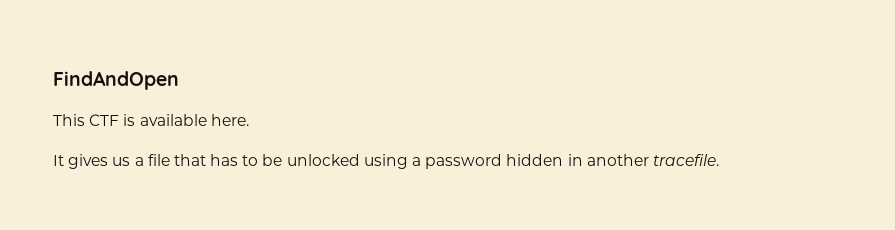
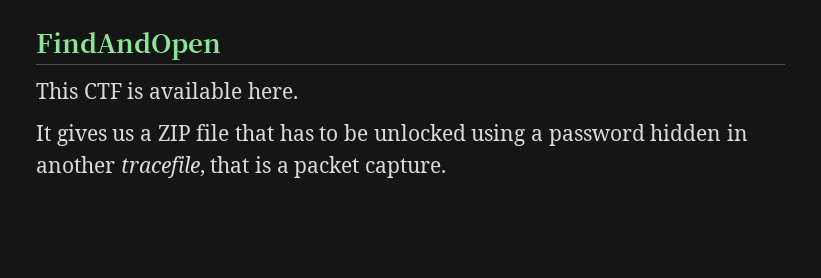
- It gives us a file that has to be unlocked using a password hidden in another tracefile.
+ It gives us a ZIP file that has to be unlocked using a password hidden in another tracefile, that is a packet capture.

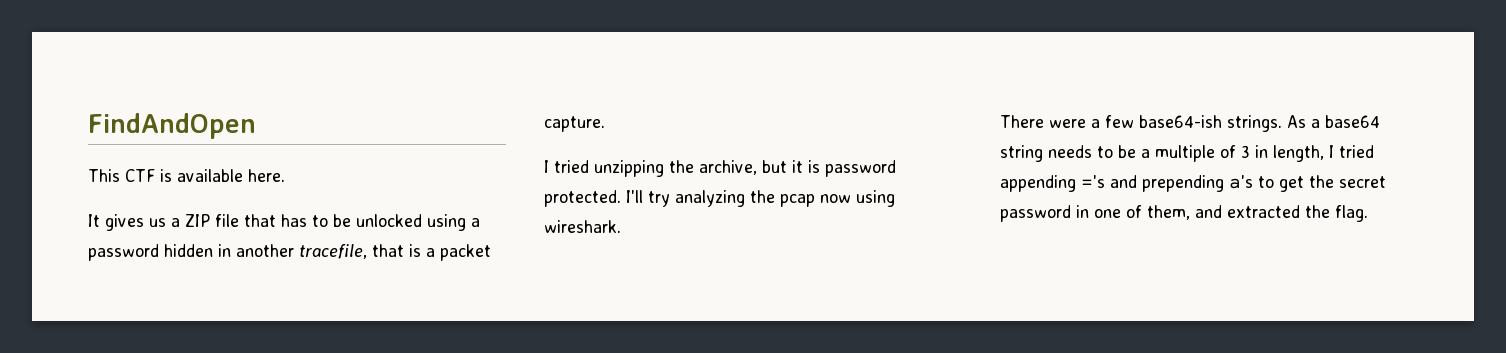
+ I tried unzipping the archive, but it is password protected. I'll try analyzing the pcap now using wireshark.
+ There were a few base64-ish strings. As a base64 string needs to be a multiple of 3 in length, I tried appending ='s and prepending a's to get the secret password in one of them, and extracted the flag.

